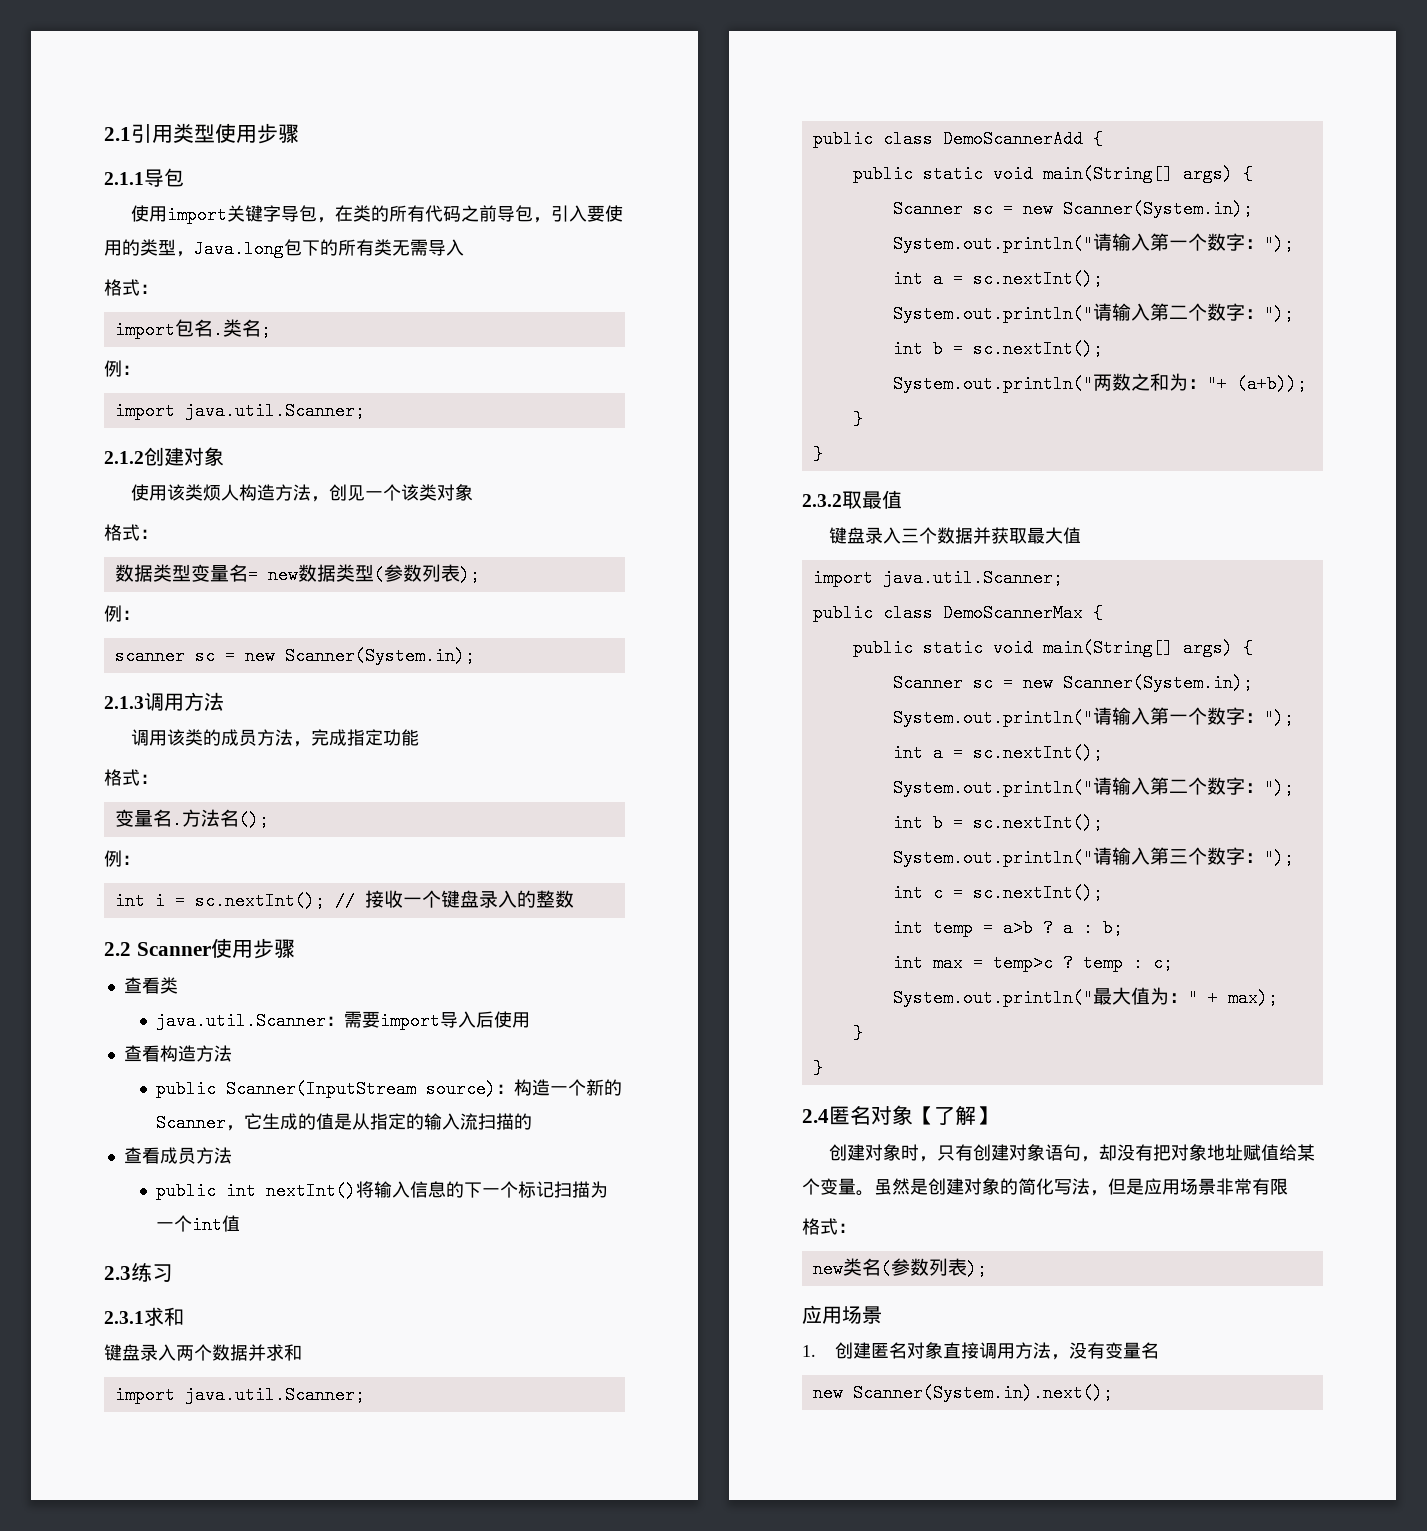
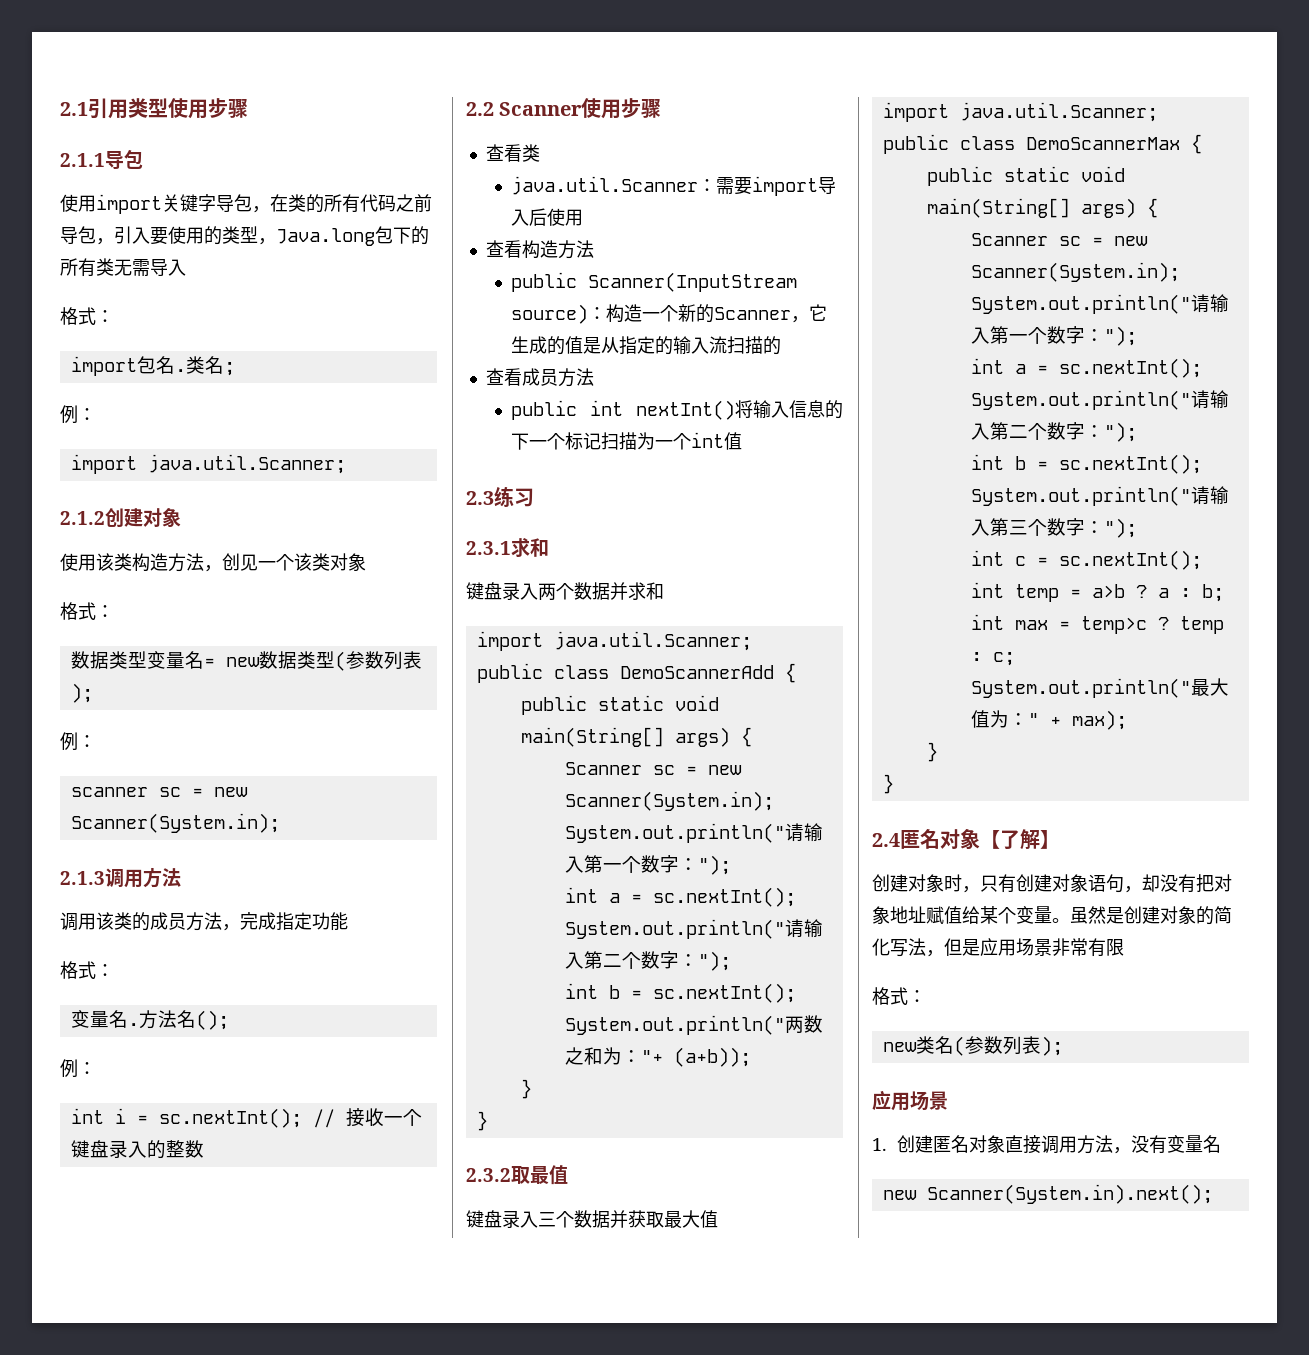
- 使用该类烦人构造方法，创见一个该类对象
+ 使用该类构造方法，创见一个该类对象

